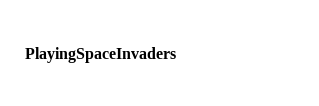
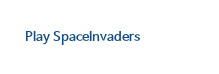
- PlayingSpaceInvaders
+ Play SpaceInvaders

